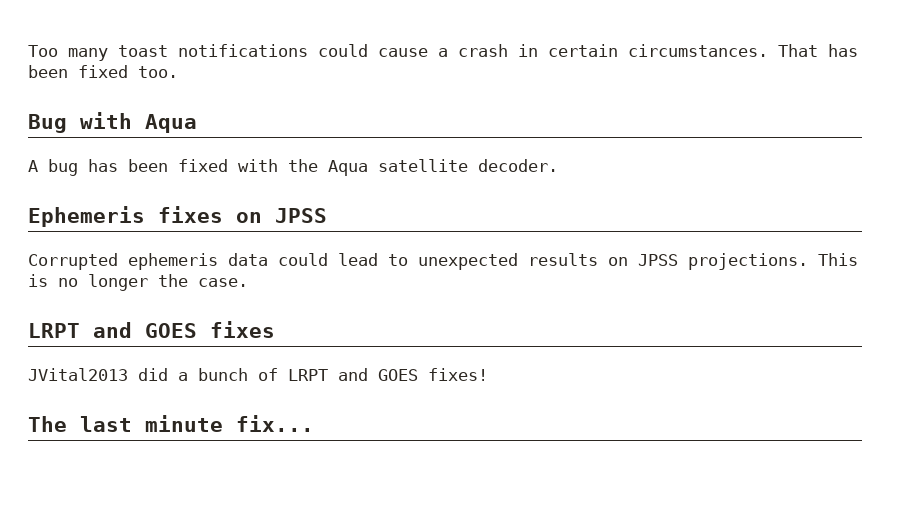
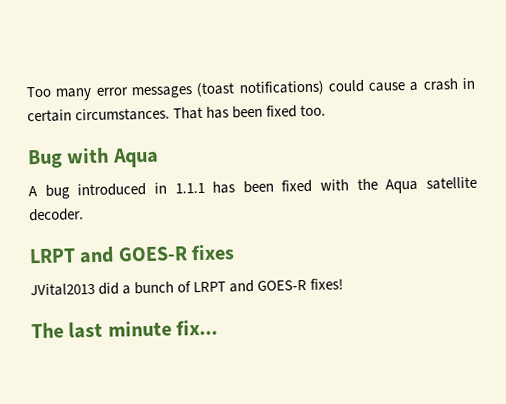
- Too many toast notifications could cause a crash in certain circumstances.
+ Too many error messages (toast notifications) could cause a crash in certain circumstances.
- A bug has been fixed with the Aqua satellite decoder.
+ A bug introduced in 1.1.1 has been fixed with the Aqua satellite decoder.
- Ephemeris fixes on JPSS
- Corrupted ephemeris data could lead to unexpected results on JPSS projections. This is no longer the case.
- LRPT and GOES fixes
+ LRPT and GOES-R fixes
- JVital2013 did a bunch of LRPT and GOES fixes!
+ JVital2013 did a bunch of LRPT and GOES-R fixes!

